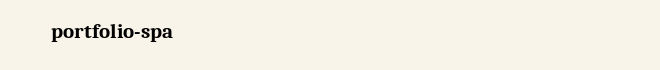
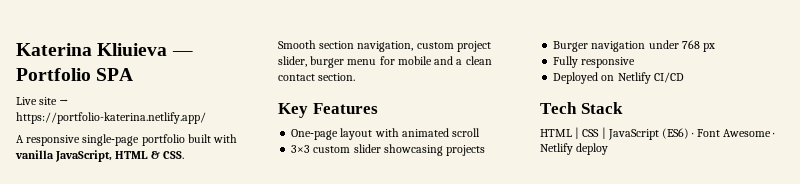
- portfolio-spa
+ Katerina Kliuieva — Portfolio SPA
+ Live site → https://portfolio-katerina.netlify.app/
+ A responsive single‑page portfolio built with vanilla JavaScript, HTML & CSS.
+ Smooth section navigation, custom project slider, burger menu for mobile and a clean contact section.
+ Key Features
+ One‑page layout with animated scroll
+ 3×3 custom slider showcasing projects
+ Burger navigation under 768 px
+ Fully responsive
+ Deployed on Netlify CI/CD
+ Tech Stack
+ HTML | CSS | JavaScript (ES6) · Font Awesome · Netlify deploy

